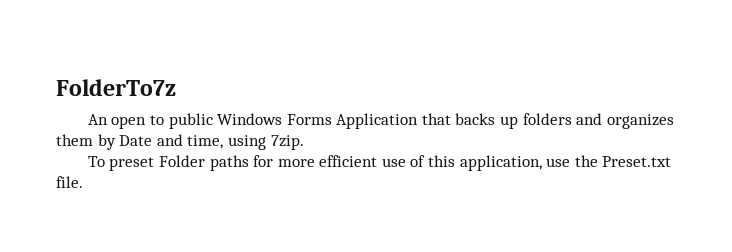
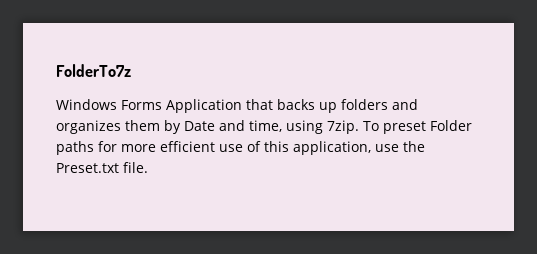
- An open to public Windows Forms Application that backs up folders and organizes them by Date and time, using 7zip.
- To preset Folder paths for more efficient use of this application, use the Preset.txt file.
+ Windows Forms Application that backs up folders and organizes them by Date and time, using 7zip. To preset Folder paths for more efficient use of this application, use the Preset.txt file.

